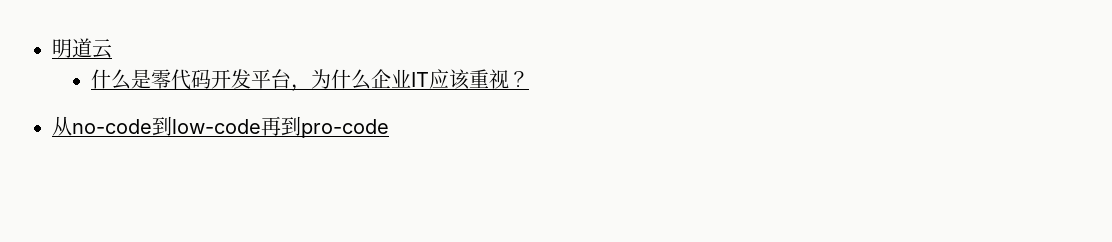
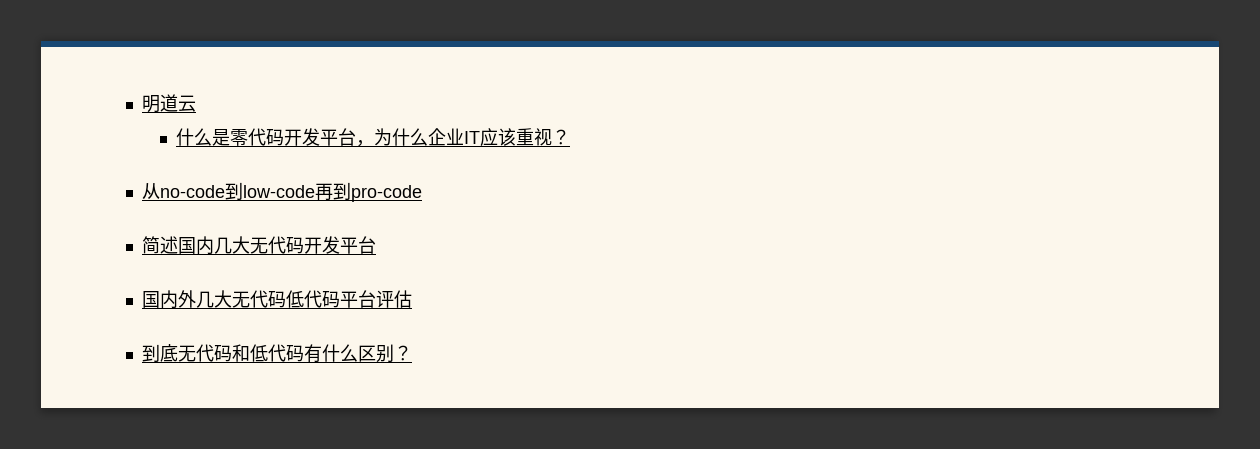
+ 简述国内几大无代码开发平台
+ 国内外几大无代码低代码平台评估
+ 到底无代码和低代码有什么区别？

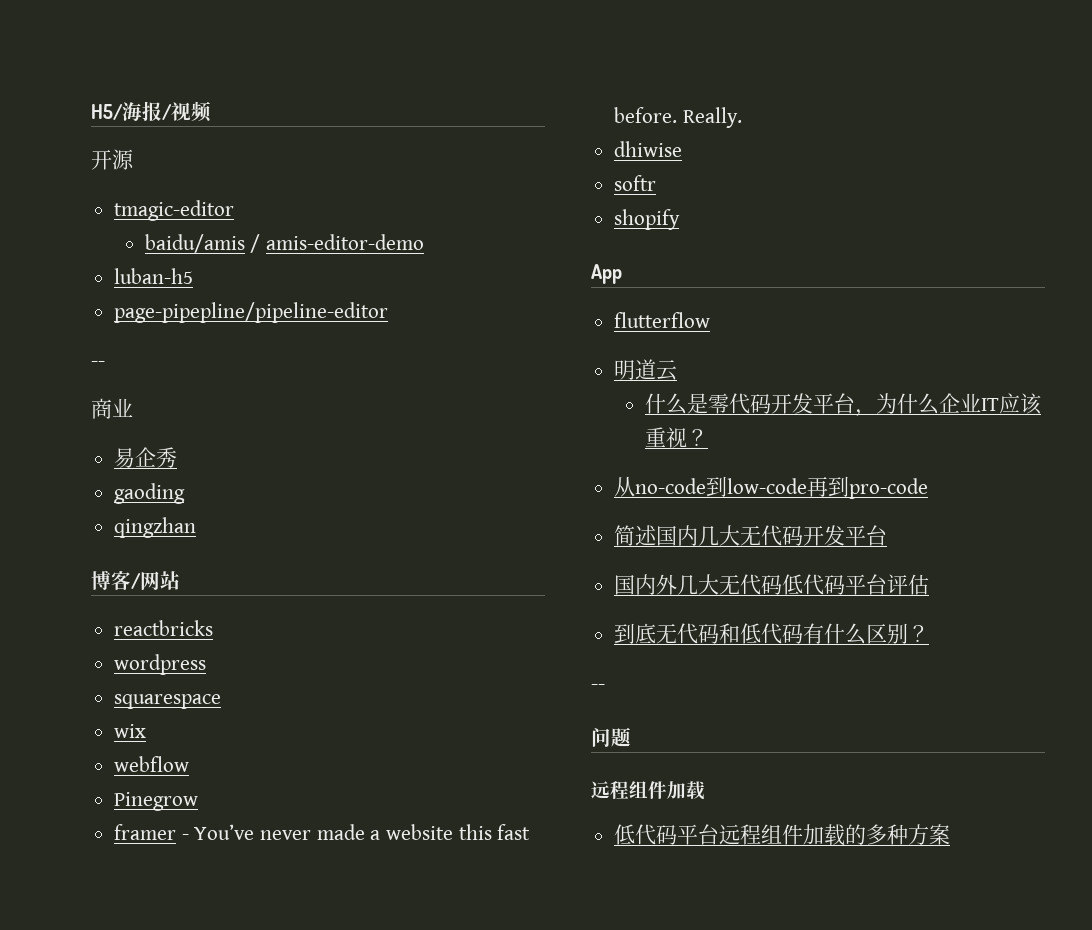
+ H5/海报/视频
+ 开源
+ tmagic-editor
+ baidu/amis / amis-editor-demo
+ luban-h5
+ page-pipepline/pipeline-editor
+ --
+ 商业
+ 易企秀
+ gaoding
+ qingzhan
+ 博客/网站
+ reactbricks
+ wordpress
+ squarespace
+ wix
+ webflow
+ Pinegrow
+ framer - You’ve never made a website this fast before. Really.
+ dhiwise
+ softr
+ shopify
+ App
+ flutterflow
  到底无代码和低代码有什么区别？
+ --
+ 问题
+ 远程组件加载
+ 低代码平台远程组件加载的多种方案

